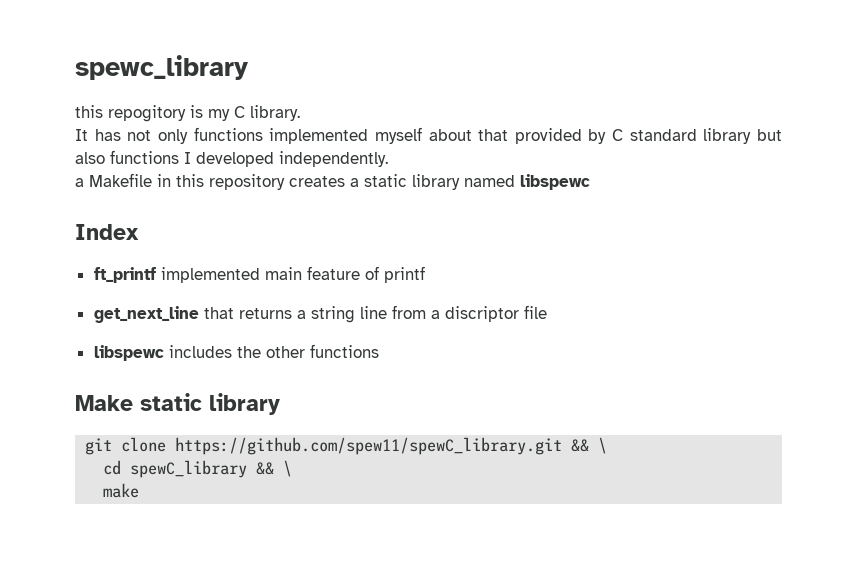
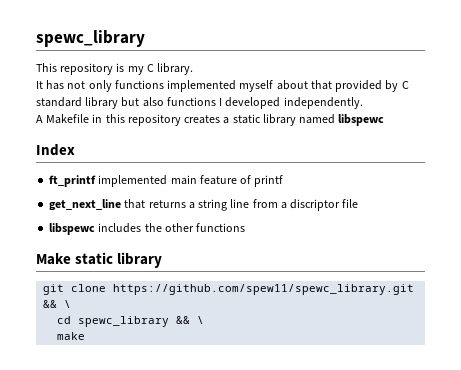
- this repogitory is my C library.
+ This repository is my C library.
- a Makefile in this repository creates a static library named libspewc
+ A Makefile in this repository creates a static library named libspewc
- git clone https://github.com/spew11/spewC_library.git && \
+ git clone https://github.com/spew11/spewc_library.git && \
- cd spewC_library && \
+ cd spewc_library && \

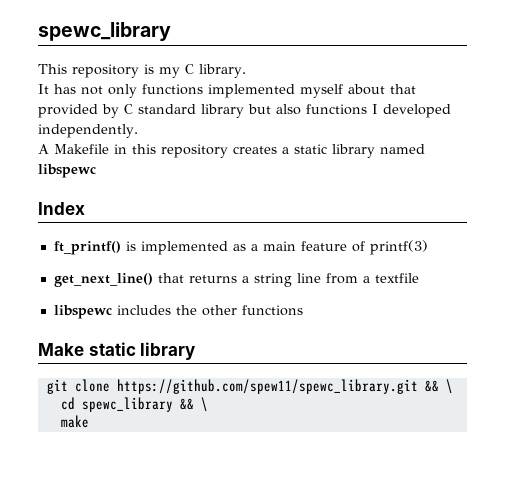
- ft_printf implemented main feature of printf
- get_next_line that returns a string line from a discriptor file
+ ft_printf() is implemented as a main feature of printf(3)
+ get_next_line() that returns a string line from a textfile

